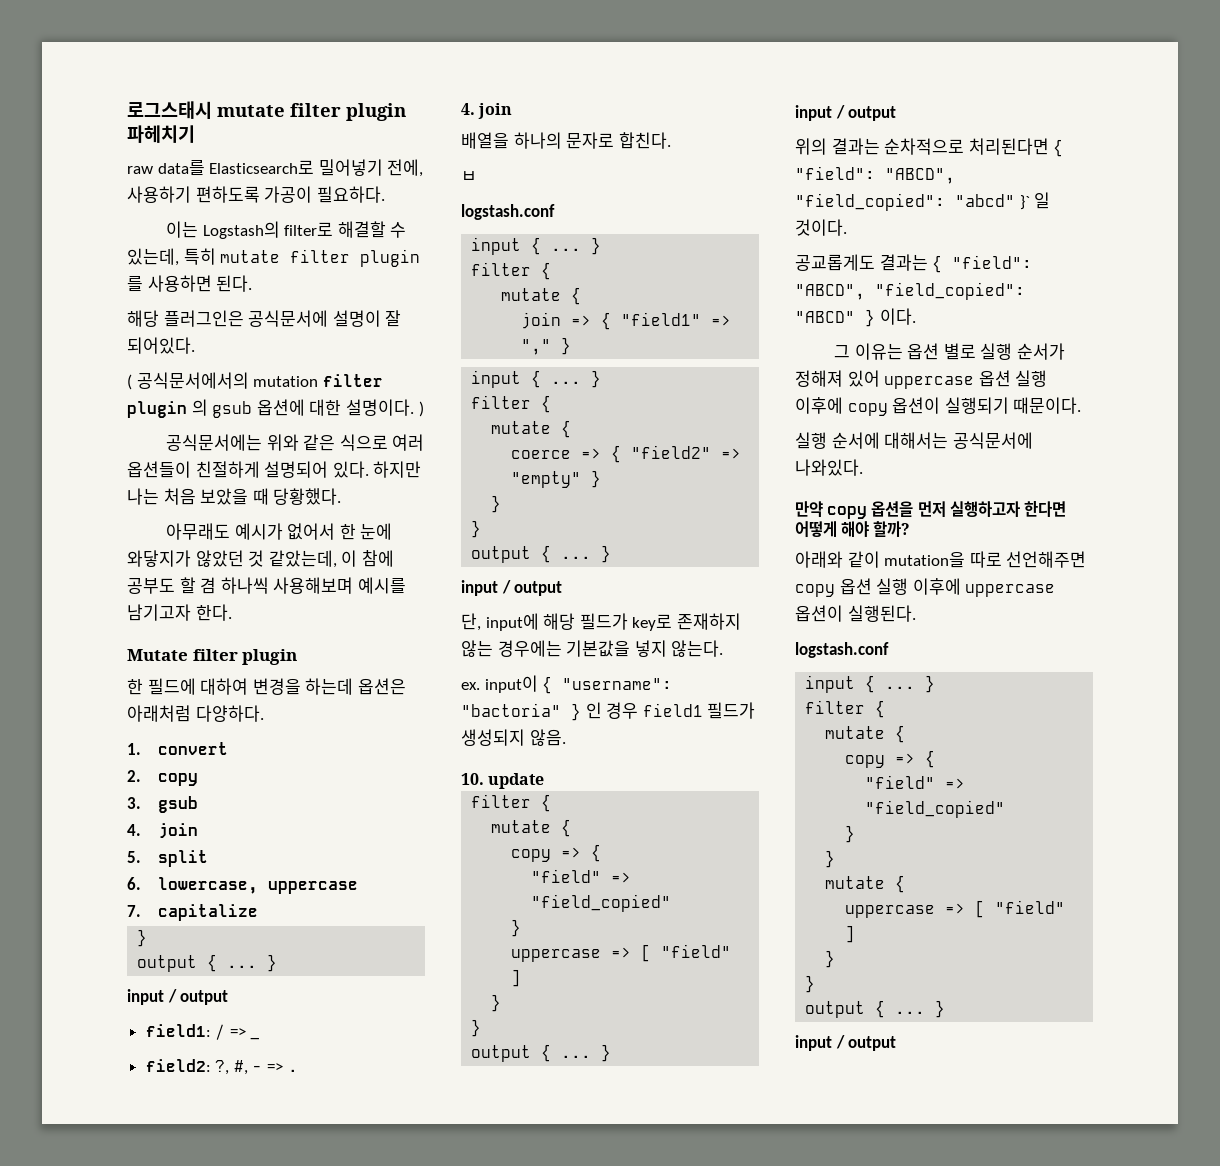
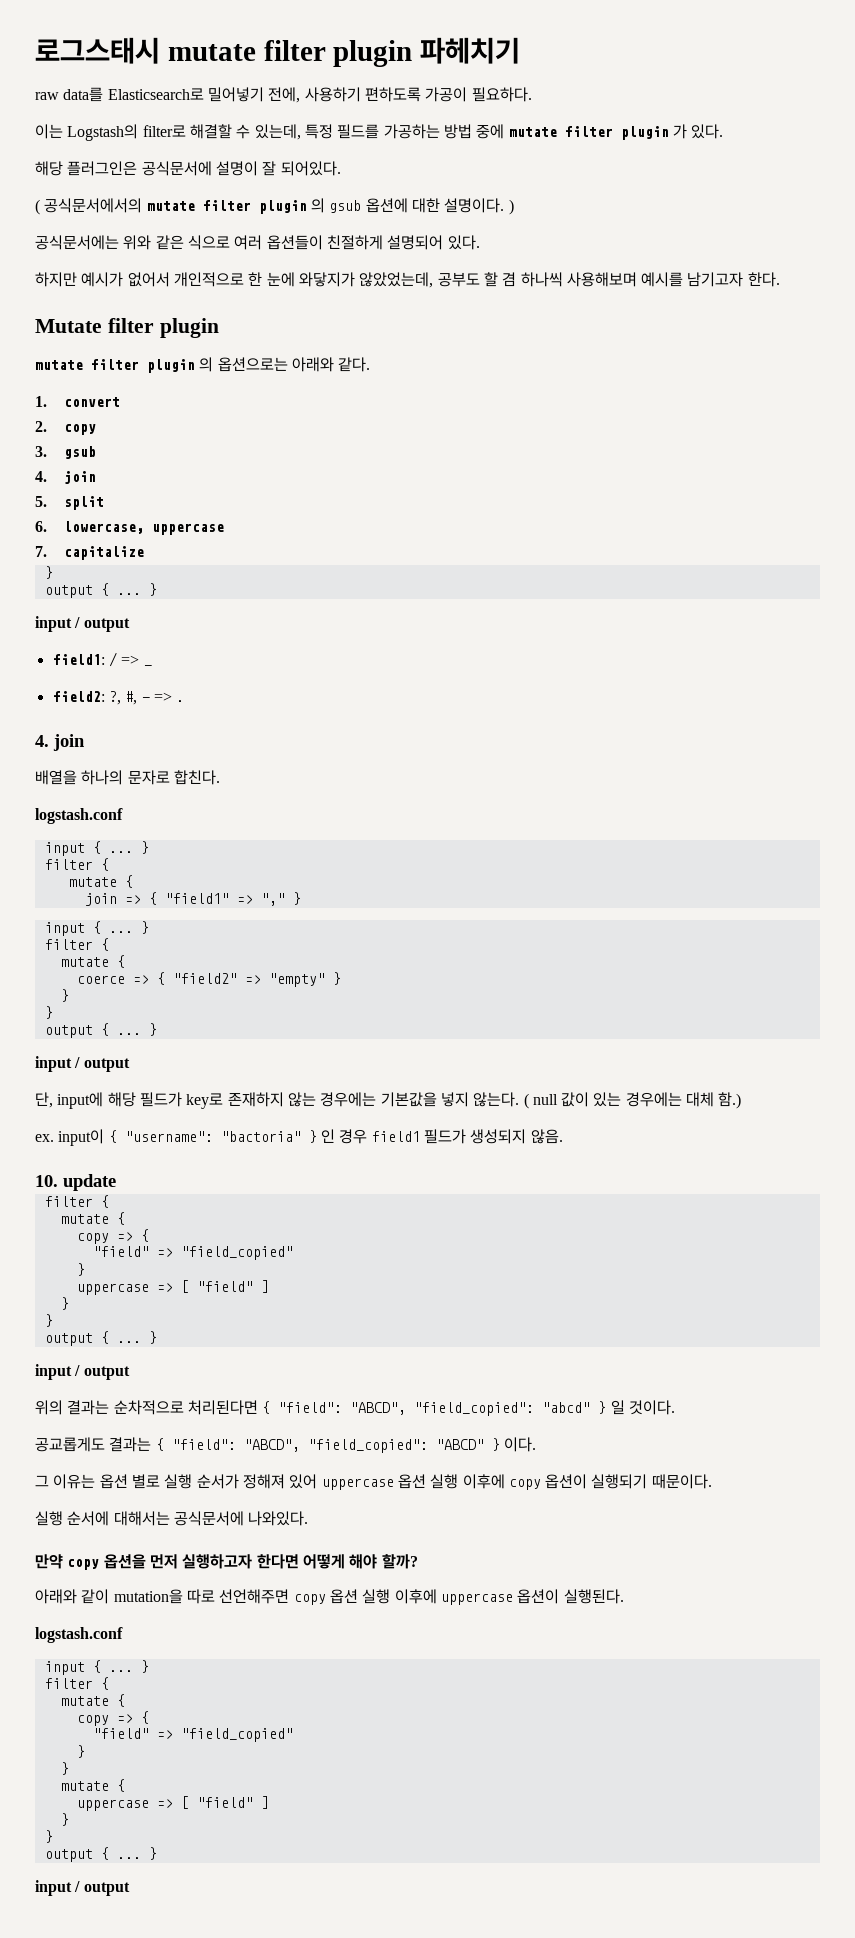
- 이는 Logstash의 filter로 해결할 수 있는데, 특히 mutate filter plugin 를 사용하면 된다.
+ 이는 Logstash의 filter로 해결할 수 있는데, 특정 필드를 가공하는 방법 중에 mutate filter plugin 가 있다.
- ( 공식문서에서의 mutation filter plugin 의 gsub 옵션에 대한 설명이다. )
+ ( 공식문서에서의 mutate filter plugin 의 gsub 옵션에 대한 설명이다. )
- 공식문서에는 위와 같은 식으로 여러 옵션들이 친절하게 설명되어 있다. 하지만 나는 처음 보았을 때 당황했다.
- 아무래도 예시가 없어서 한 눈에 와닿지가 않았던 것 같았는데, 이 참에 공부도 할 겸 하나씩 사용해보며 예시를 남기고자 한다.
+ 공식문서에는 위와 같은 식으로 여러 옵션들이 친절하게 설명되어 있다.
+ 하지만 예시가 없어서 개인적으로 한 눈에 와닿지가 않았었는데, 공부도 할 겸 하나씩 사용해보며 예시를 남기고자 한다.
- 한 필드에 대하여 변경을 하는데 옵션은 아래처럼 다양하다.
+ mutate filter plugin 의 옵션으로는 아래와 같다.
- ㅂ
+ ( null 값이 있는 경우에는 대체 함.)
- 위의 결과는 순차적으로 처리된다면 { "field": "ABCD", "field_copied": "abcd" }` 일 것이다.
+ 위의 결과는 순차적으로 처리된다면 { "field": "ABCD", "field_copied": "abcd" } 일 것이다.

